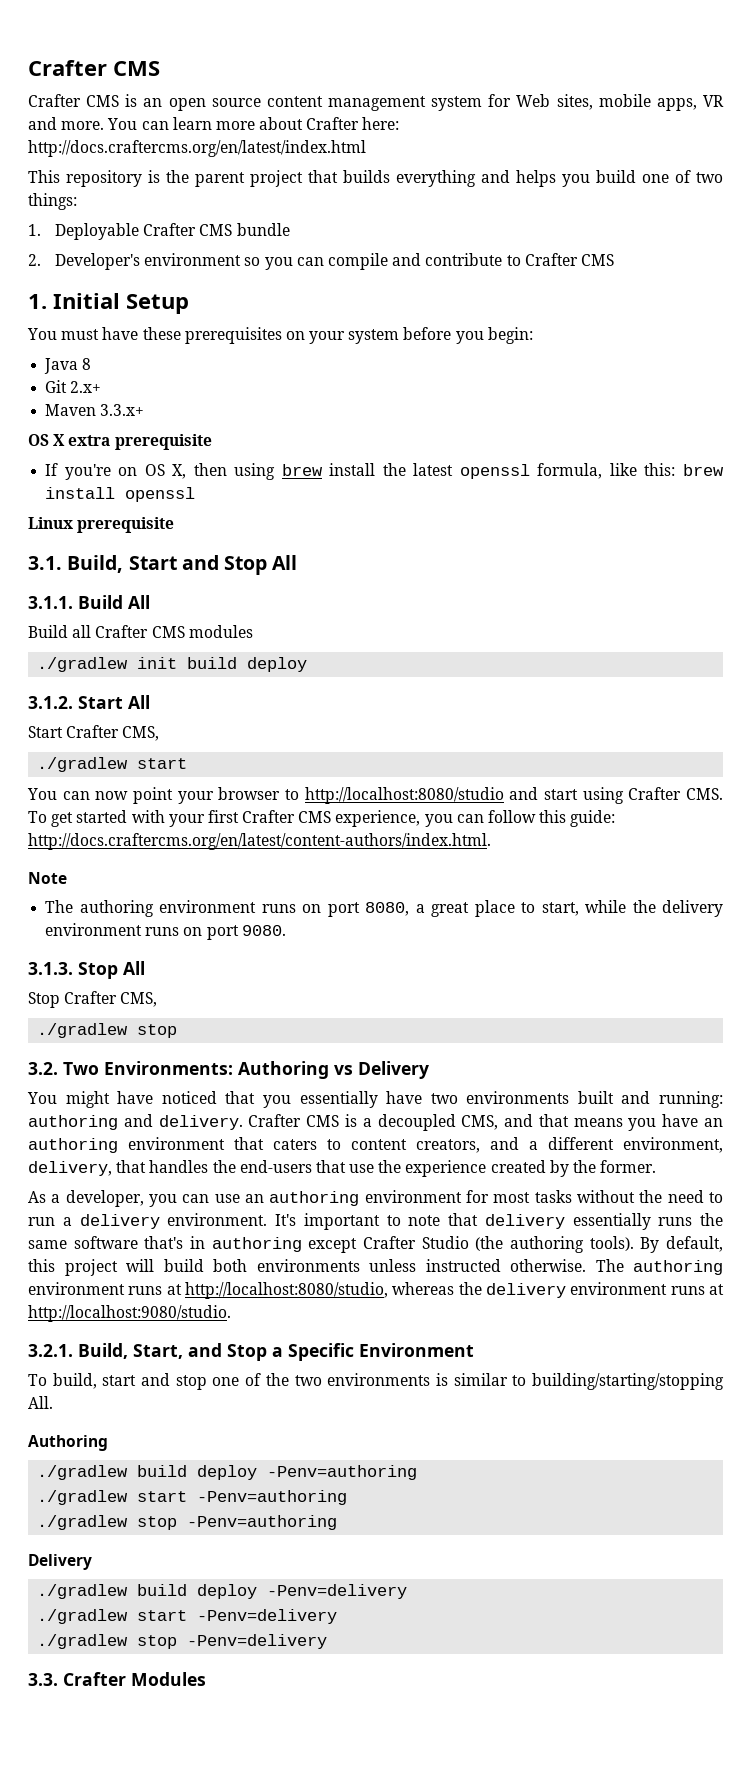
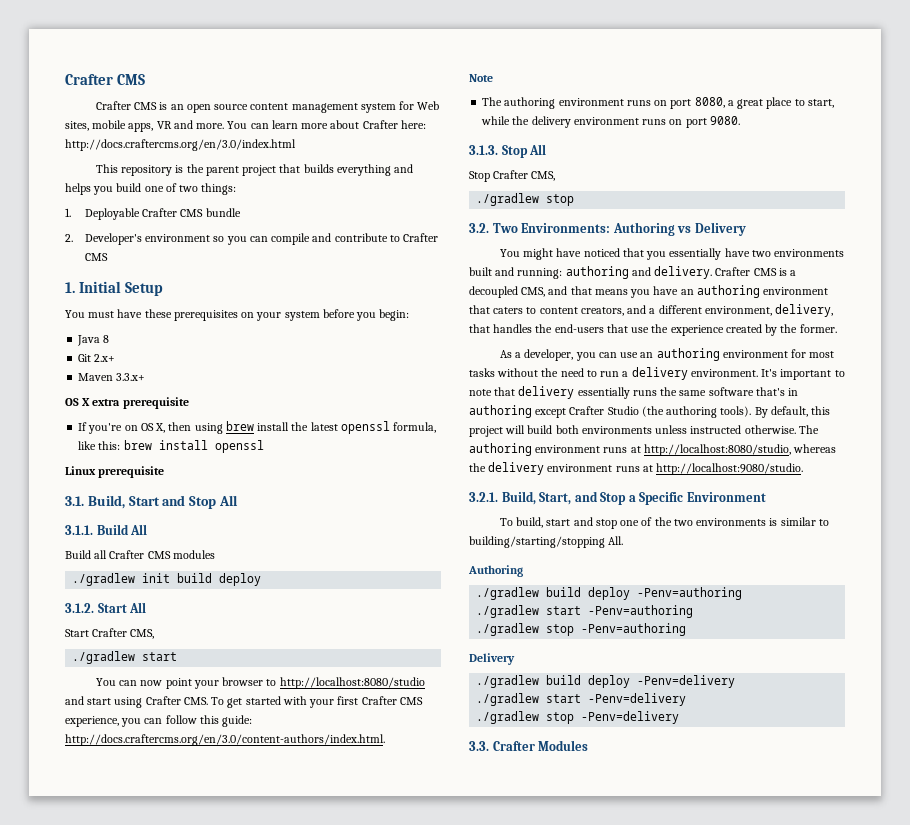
- You can learn more about Crafter here: http://docs.craftercms.org/en/latest/index.html
+ You can learn more about Crafter here: http://docs.craftercms.org/en/3.0/index.html
- You can now point your browser to http://localhost:8080/studio and start using Crafter CMS. To get started with your first Crafter CMS experience, you can follow this guide: http://docs.craftercms.org/en/latest/content-authors/index.html.
+ You can now point your browser to http://localhost:8080/studio and start using Crafter CMS. To get started with your first Crafter CMS experience, you can follow this guide: http://docs.craftercms.org/en/3.0/content-authors/index.html.

